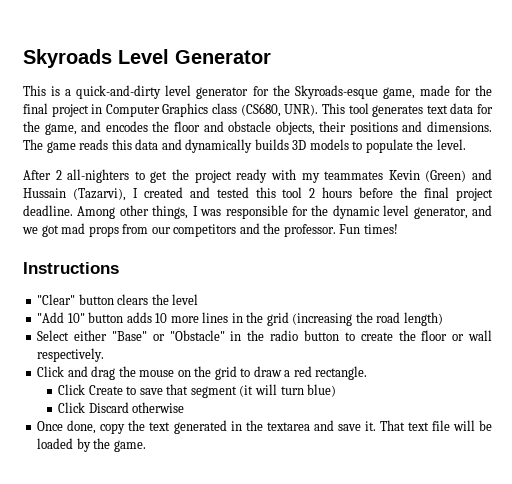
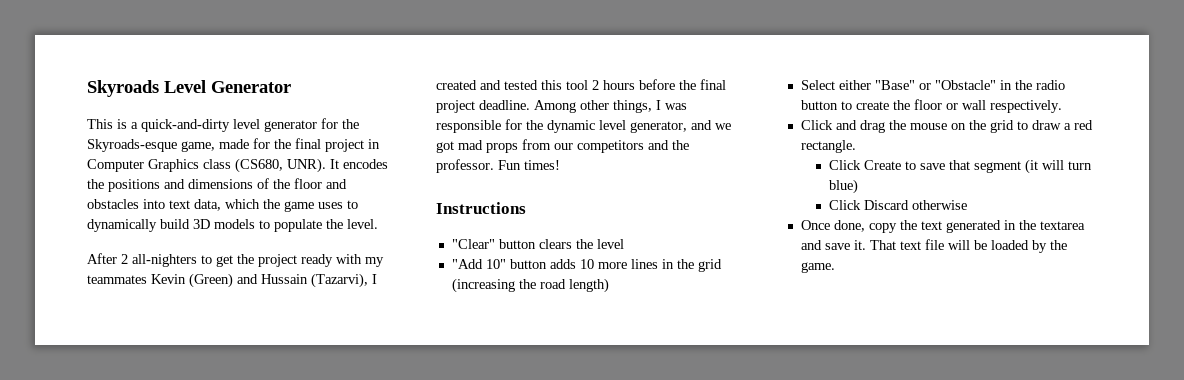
- This tool generates text data for the game, and encodes the floor and obstacle objects, their positions and dimensions. The game reads this data and dynamically builds 3D models to populate the level.
+ It encodes the positions and dimensions of the floor and obstacles into text data, which the game uses to dynamically build 3D models to populate the level.

